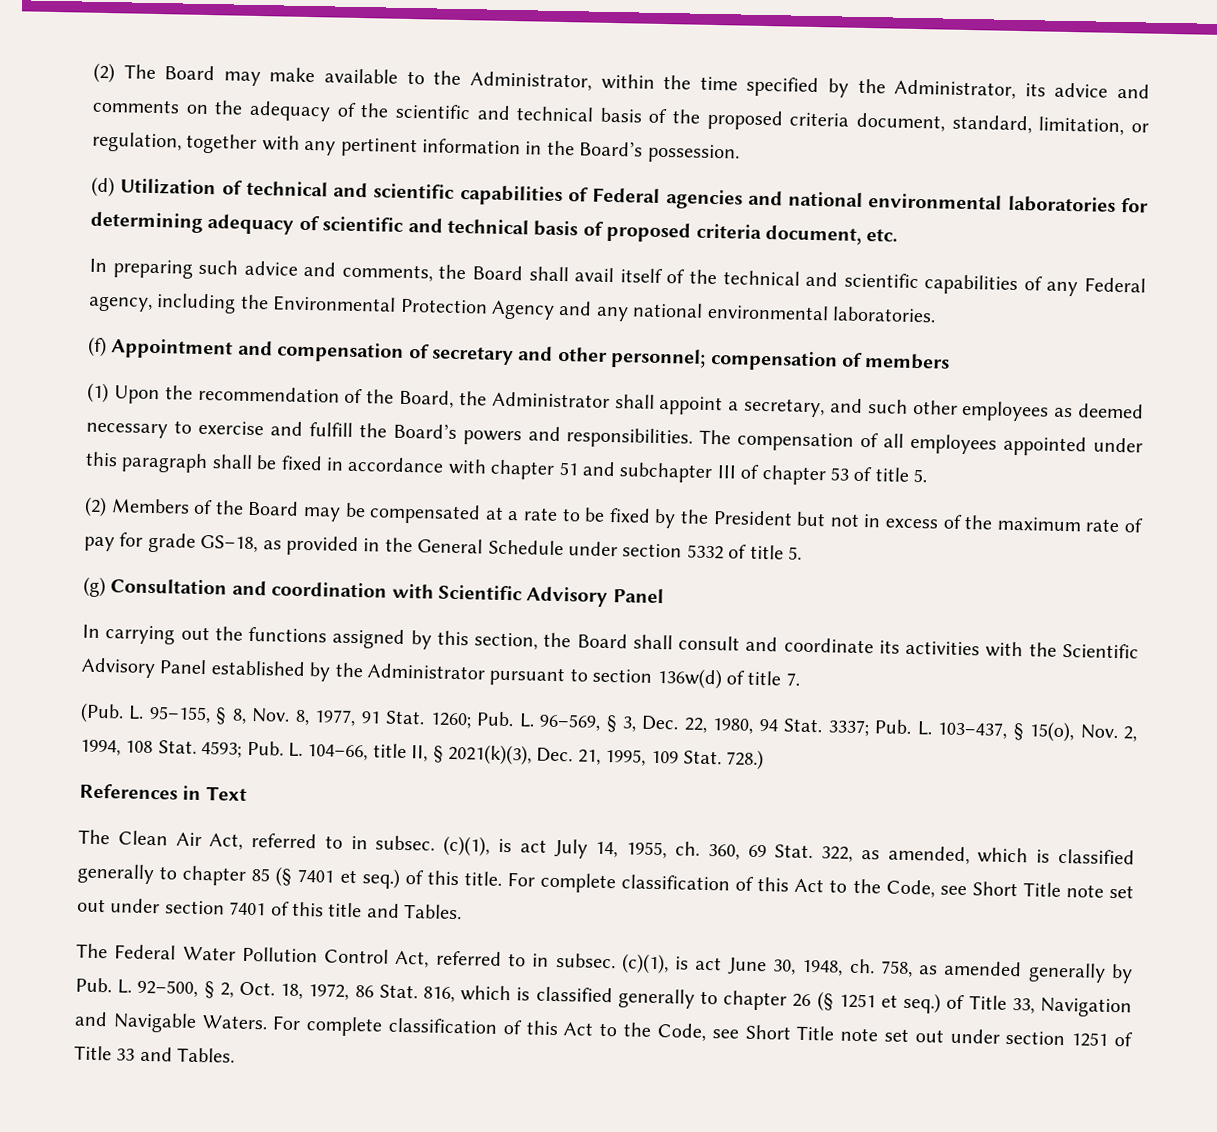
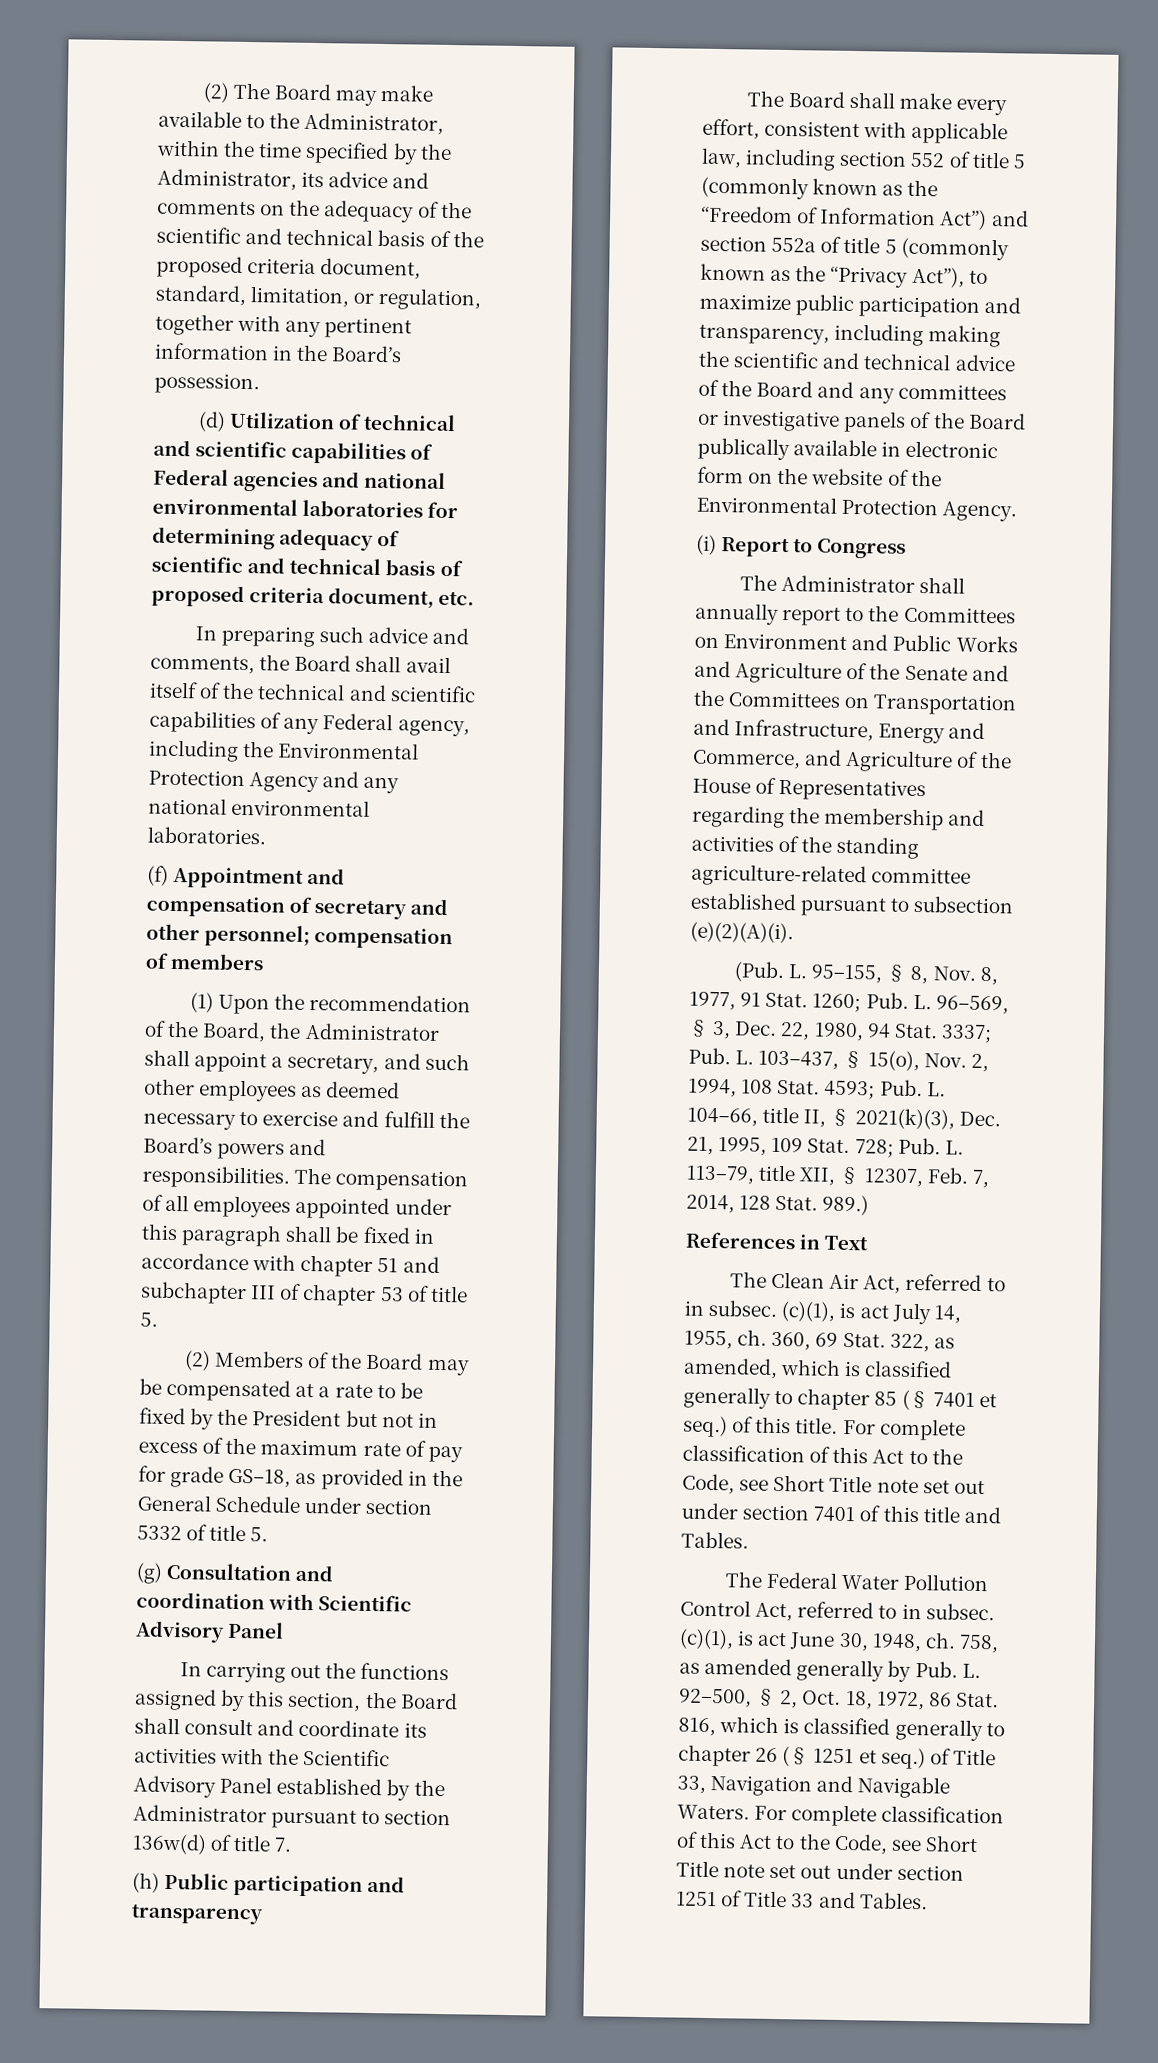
+ (h) Public participation and transparency
+ The Board shall make every effort, consistent with applicable law, including section 552 of title 5 (commonly known as the “Freedom of Information Act”) and section 552a of title 5 (commonly known as the “Privacy Act”), to maximize public participation and transparency, including making the scientific and technical advice of the Board and any committees or investigative panels of the Board publically available in electronic form on the website of the Environmental Protection Agency.
+ (i) Report to Congress
+ The Administrator shall annually report to the Committees on Environment and Public Works and Agriculture of the Senate and the Committees on Transportation and Infrastructure, Energy and Commerce, and Agriculture of the House of Representatives regarding the membership and activities of the standing agriculture-related committee established pursuant to subsection (e)(2)(A)(i).
- 728.)
+ 728; Pub. L. 113–79, title XII, § 12307, Feb. 7, 2014, 128 Stat. 989.)

